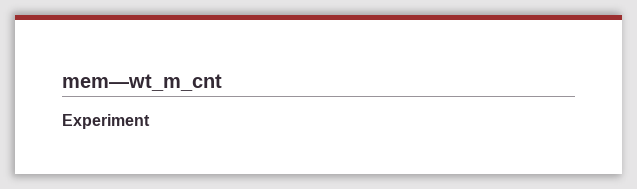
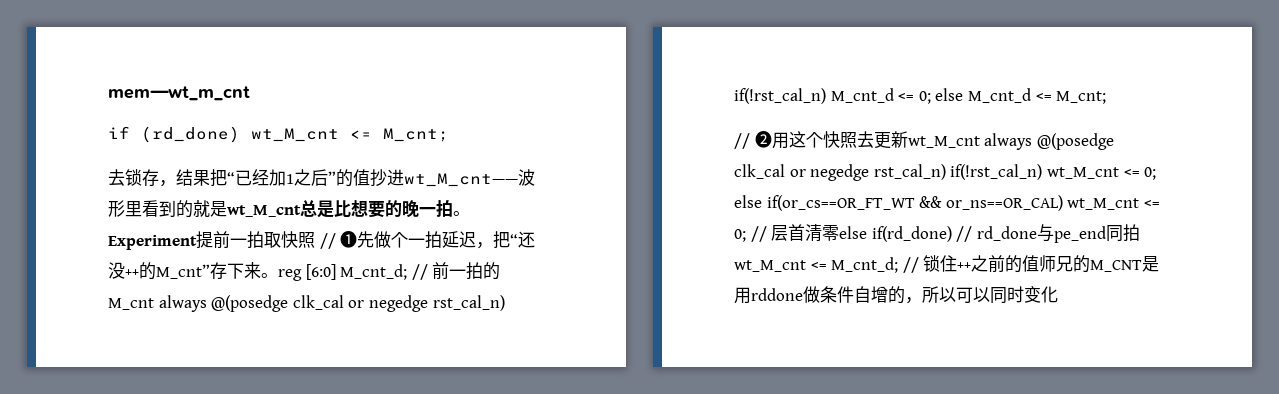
- Experiment
+ if (rd_done) wt_M_cnt <= M_cnt;
+ 去锁存，结果把“已经加1之后”的值抄进wt_M_cnt——波形里看到的就是wt_M_cnt总是比想要的晚一拍。Experiment提前一拍取快照 // ❶先做个一拍延迟，把“还没++的M_cnt”存下来。reg [6:0] M_cnt_d; // 前一拍的M_cnt always @(posedge clk_cal or negedge rst_cal_n) if(!rst_cal_n) M_cnt_d <= 0; else M_cnt_d <= M_cnt;
+ // ❷用这个快照去更新wt_M_cnt always @(posedge clk_cal or negedge rst_cal_n) if(!rst_cal_n) wt_M_cnt <= 0; else if(or_cs==OR_FT_WT && or_ns==OR_CAL) wt_M_cnt <= 0; // 层首清零else if(rd_done) // rd_done与pe_end同拍wt_M_cnt <= M_cnt_d; // 锁住++之前的值师兄的M_CNT是用rddone做条件自增的，所以可以同时变化

